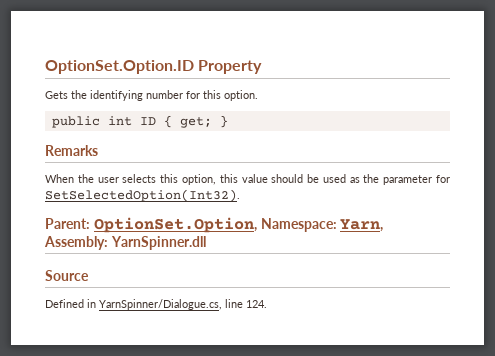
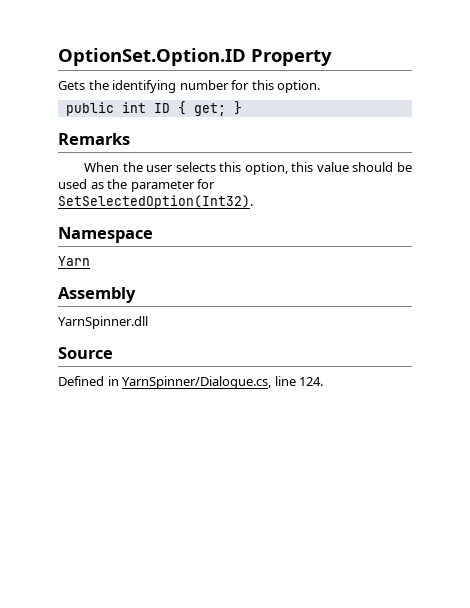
- Parent: OptionSet.Option, Namespace: Yarn, Assembly: YarnSpinner.dll
+ Namespace
+ Yarn
+ Assembly
+ YarnSpinner.dll

